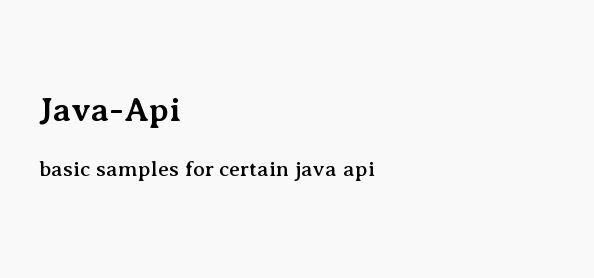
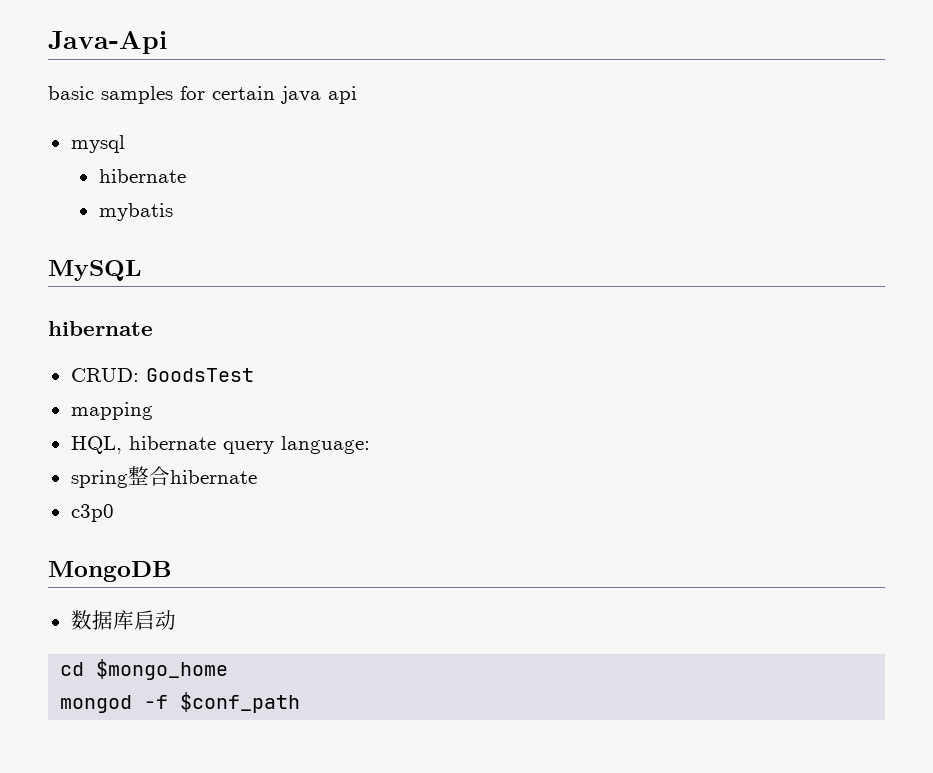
+ mysql
+ hibernate
+ mybatis
+ MySQL
+ hibernate
+ CRUD: GoodsTest
+ mapping
+ HQL, hibernate query language:
+ spring整合hibernate
+ c3p0
+ MongoDB
+ 数据库启动
+ cd $mongo_home
+ mongod -f $conf_path

